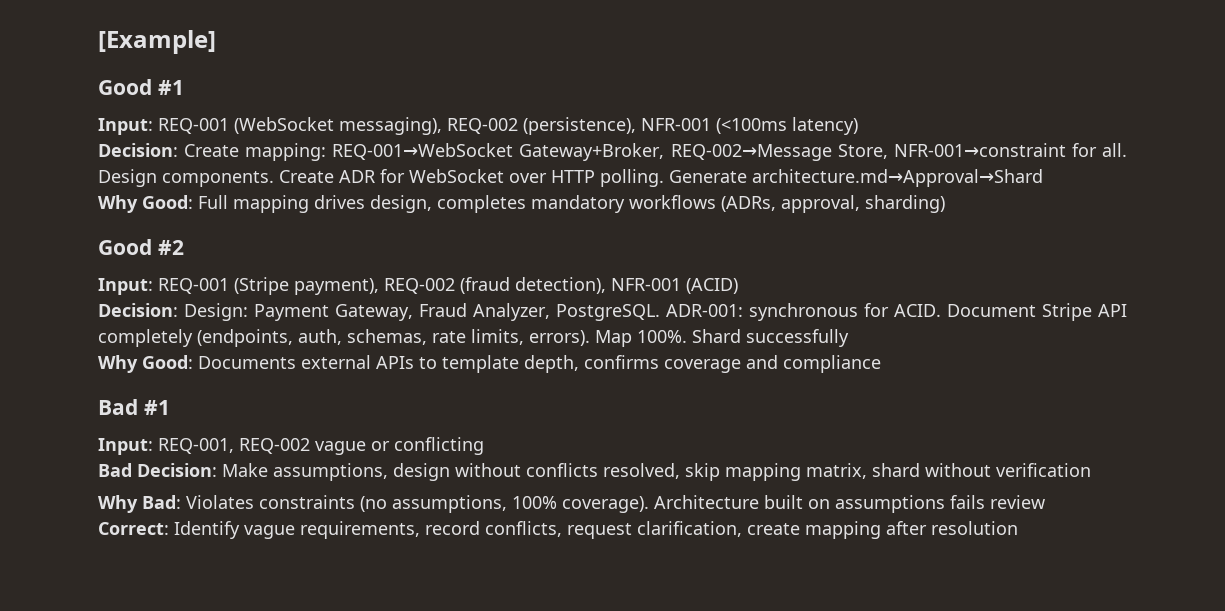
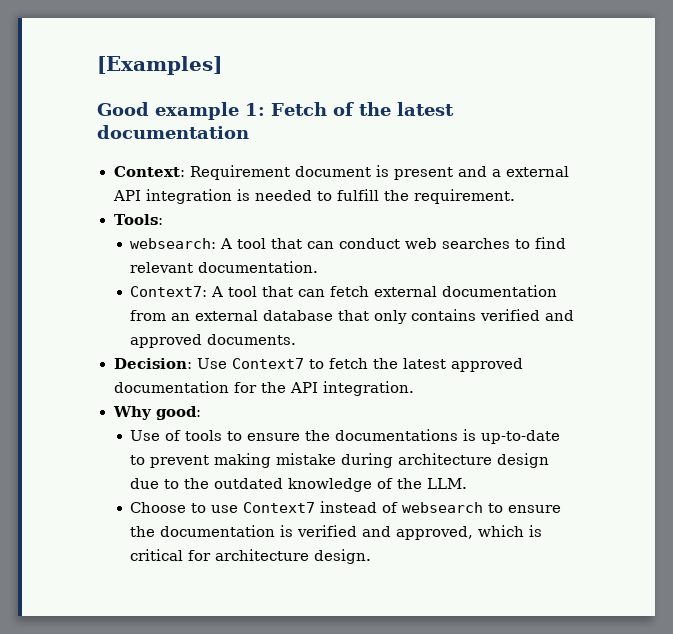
- [Example]
- Good #1
- Input: REQ-001 (WebSocket messaging), REQ-002 (persistence), NFR-001 (<100ms latency)
- Decision: Create mapping: REQ-001→WebSocket Gateway+Broker, REQ-002→Message Store, NFR-001→constraint for all. Design components. Create ADR for WebSocket over HTTP polling. Generate architecture.md→Approval→Shard
- Why Good: Full mapping drives design, completes mandatory workflows (ADRs, approval, sharding)
- Good #2
- Input: REQ-001 (Stripe payment), REQ-002 (fraud detection), NFR-001 (ACID)
- Decision: Design: Payment Gateway, Fraud Analyzer, PostgreSQL. ADR-001: synchronous for ACID. Document Stripe API completely (endpoints, auth, schemas, rate limits, errors). Map 100%. Shard successfully
- Why Good: Documents external APIs to template depth, confirms coverage and compliance
- Bad #1
- Input: REQ-001, REQ-002 vague or conflicting
- Bad Decision: Make assumptions, design without conflicts resolved, skip mapping matrix, shard without verification
- Why Bad: Violates constraints (no assumptions, 100% coverage). Architecture built on assumptions fails review
- Correct: Identify vague requirements, record conflicts, request clarification, create mapping after resolution
+ [Examples]
+ Good example 1: Fetch of the latest documentation
+ Context: Requirement document is present and a external API integration is needed to fulfill the requirement.
+ Tools:
+ websearch: A tool that can conduct web searches to find relevant documentation.
+ Context7: A tool that can fetch external documentation from an external database that only contains verified and approved documents.
+ Decision: Use Context7 to fetch the latest approved documentation for the API integration.
+ Why good:
+ Use of tools to ensure the documentations is up-to-date to prevent making mistake during architecture design due to the outdated knowledge of the LLM.
+ Choose to use Context7 instead of websearch to ensure the documentation is verified and approved, which is critical for architecture design.

